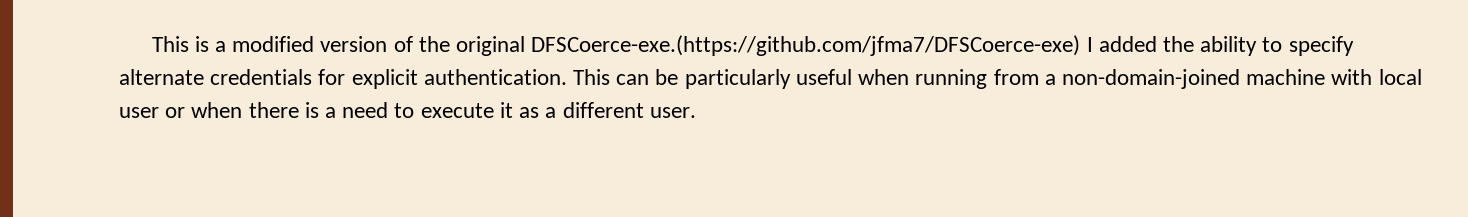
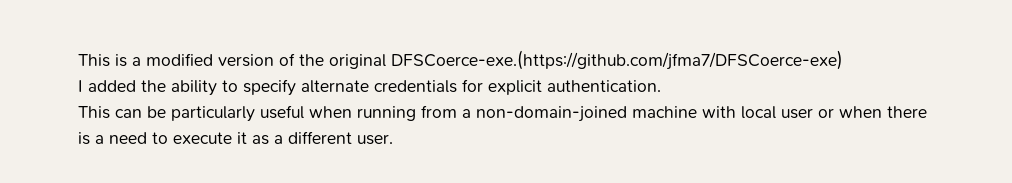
- This is a modified version of the original DFSCoerce-exe.(https://github.com/jfma7/DFSCoerce-exe) I added the ability to specify alternate credentials for explicit authentication. This can be particularly useful when running from a non-domain-joined machine with local user or when there is a need to execute it as a different user.
+ This is a modified version of the original DFSCoerce-exe.(https://github.com/jfma7/DFSCoerce-exe)
+ I added the ability to specify alternate credentials for explicit authentication.
+ This can be particularly useful when running from a non-domain-joined machine with local user or when there is a need to execute it as a different user.

